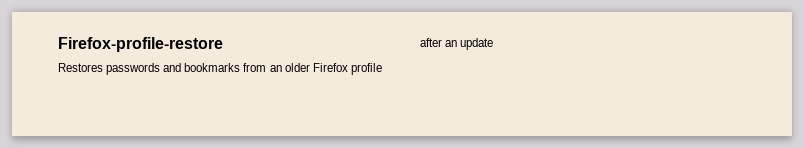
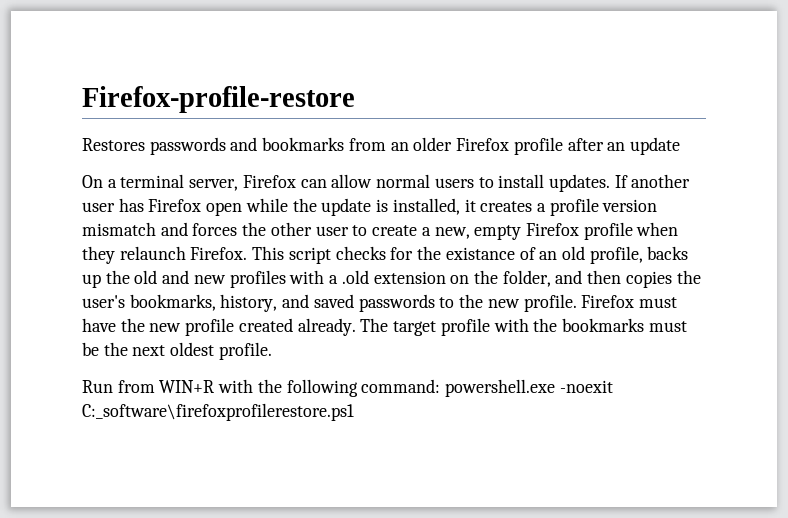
+ On a terminal server, Firefox can allow normal users to install updates. If another user has Firefox open while the update is installed, it creates a profile version mismatch and forces the other user to create a new, empty Firefox profile when they relaunch Firefox. This script checks for the existance of an old profile, backs up the old and new profiles with a .old extension on the folder, and then copies the user's bookmarks, history, and saved passwords to the new profile. Firefox must have the new profile created already. The target profile with the bookmarks must be the next oldest profile.
+ Run from WIN+R with the following command: powershell.exe -noexit C:_software\firefoxprofilerestore.ps1

